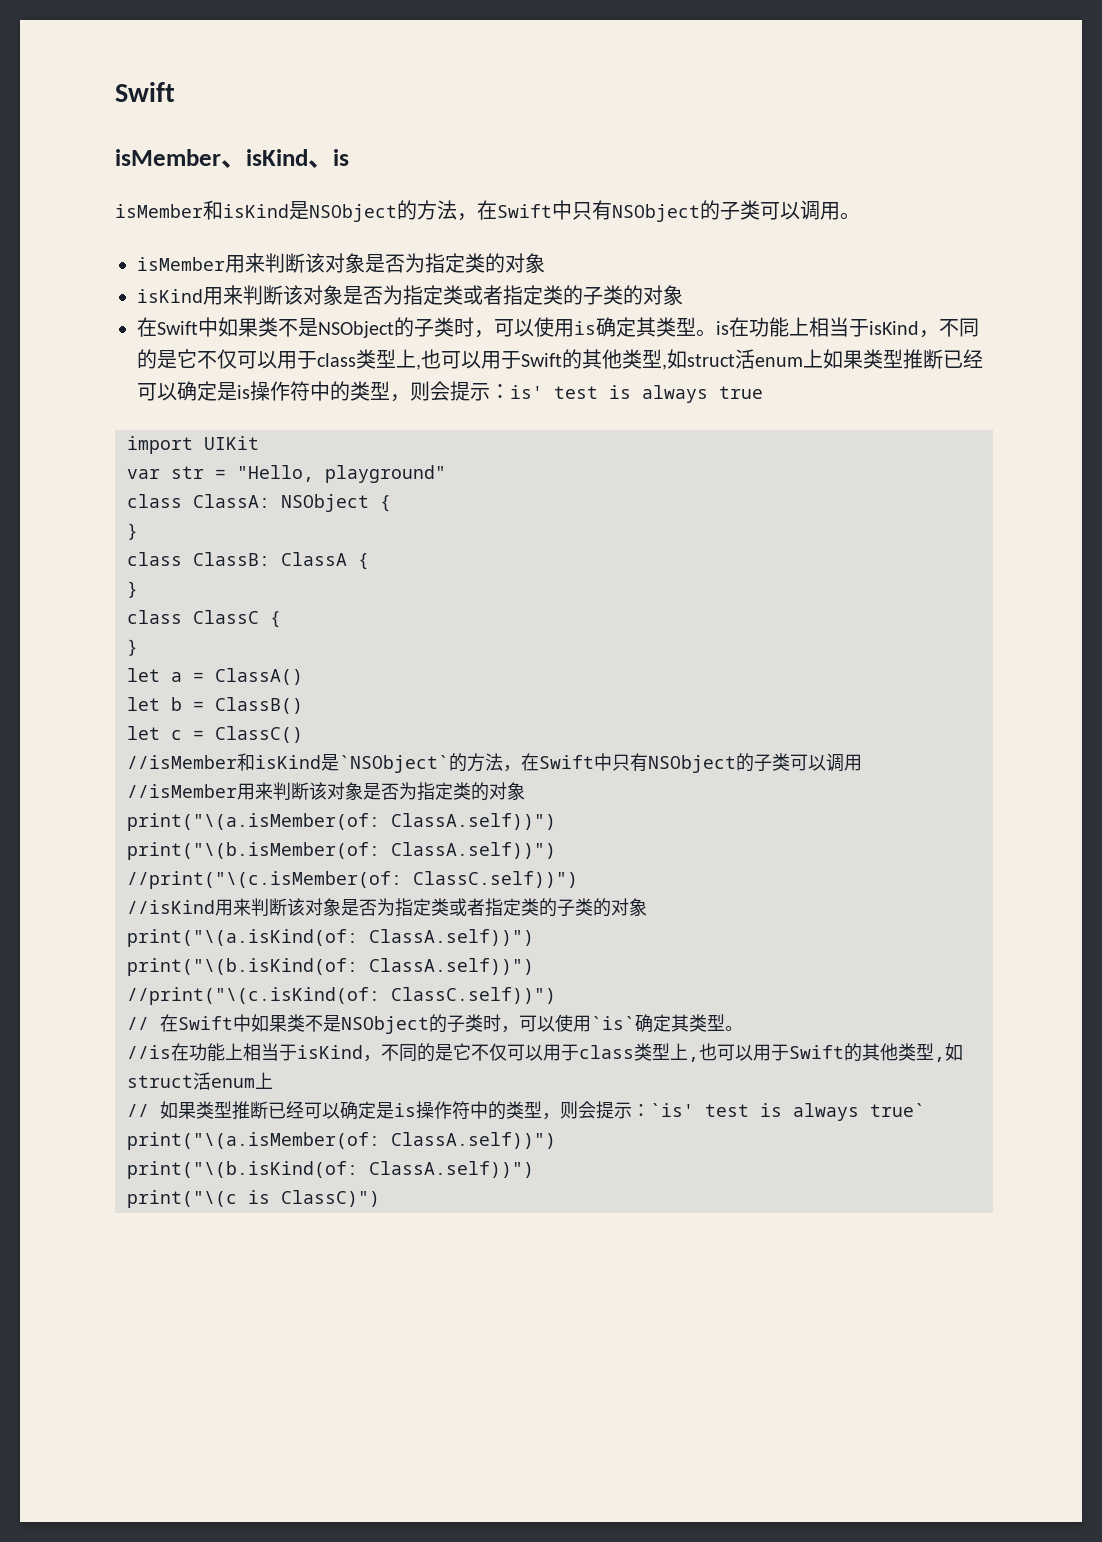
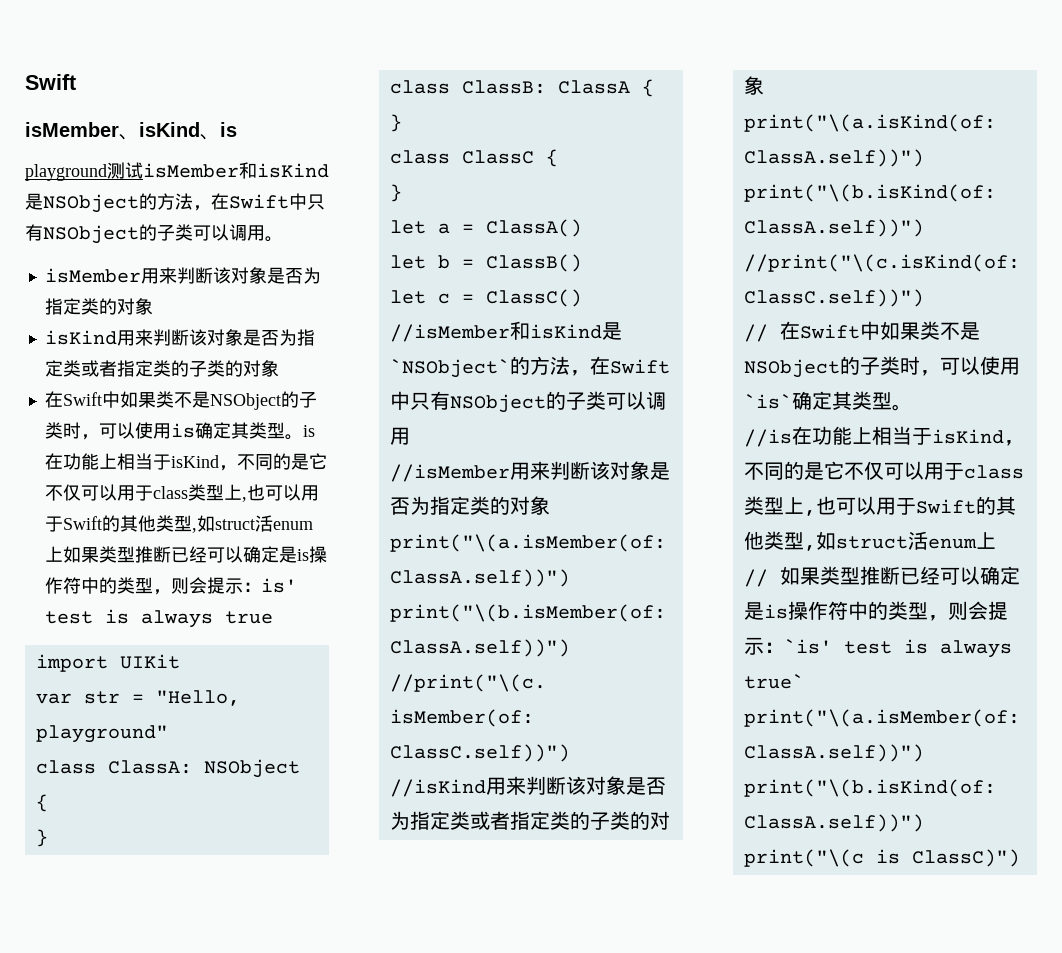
- isMember和isKind是NSObject的方法，在Swift中只有NSObject的子类可以调用。
+ playground测试isMember和isKind是NSObject的方法，在Swift中只有NSObject的子类可以调用。

